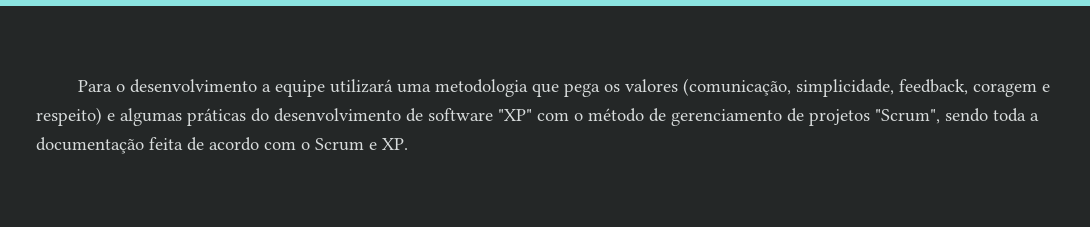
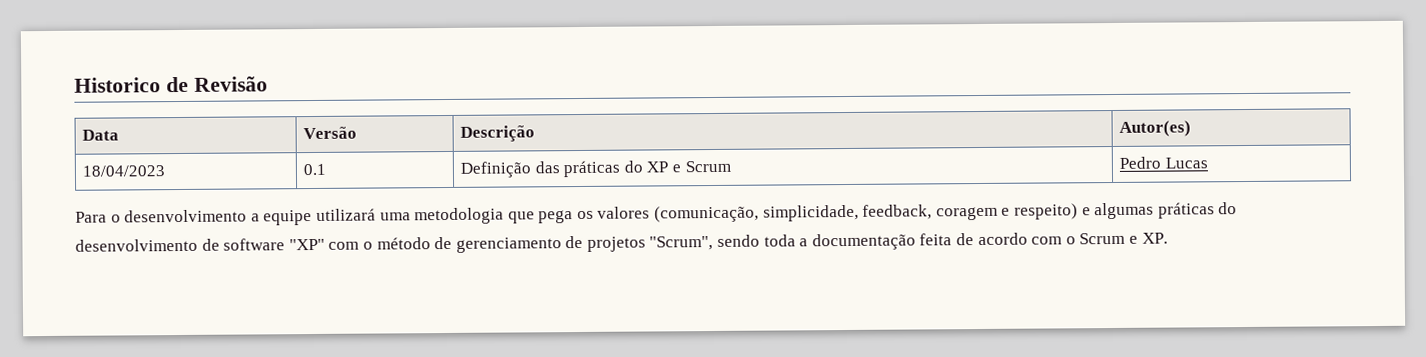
+ Historico de Revisão
+ Data | Versão | Descrição | Autor(es)
+ 18/04/2023 | 0.1 | Definição das práticas do XP e Scrum | Pedro Lucas

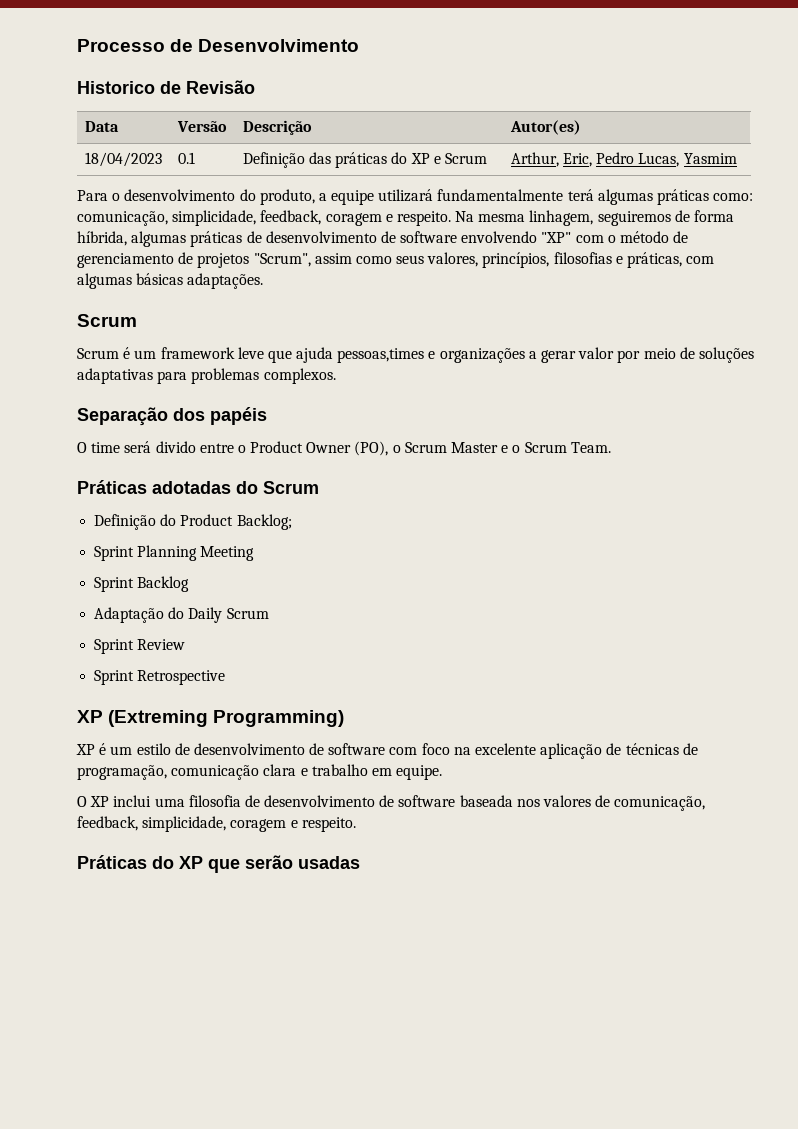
+ Processo de Desenvolvimento
- 18/04/2023 | 0.1 | Definição das práticas do XP e Scrum | Pedro Lucas
+ 18/04/2023 | 0.1 | Definição das práticas do XP e Scrum | Arthur, Eric, Pedro Lucas, Yasmim
- Para o desenvolvimento a equipe utilizará uma metodologia que pega os valores (comunicação, simplicidade, feedback, coragem e respeito) e algumas práticas do desenvolvimento de software "XP" com o método de gerenciamento de projetos "Scrum", sendo toda a documentação feita de acordo com o Scrum e XP.
+ Para o desenvolvimento do produto, a equipe utilizará fundamentalmente terá algumas práticas como: comunicação, simplicidade, feedback, coragem e respeito. Na mesma linhagem, seguiremos de forma híbrida, algumas práticas de desenvolvimento de software envolvendo "XP" com o método de gerenciamento de projetos "Scrum", assim como seus valores, princípios, filosofias e práticas, com algumas básicas adaptações.
+ Scrum
+ Scrum é um framework leve que ajuda pessoas,times e organizações a gerar valor por meio de soluções adaptativas para problemas complexos.
+ Separação dos papéis
+ O time será divido entre o Product Owner (PO), o Scrum Master e o Scrum Team.
+ Práticas adotadas do Scrum
+ Definição do Product Backlog;
+ Sprint Planning Meeting
+ Sprint Backlog
+ Adaptação do Daily Scrum
+ Sprint Review
+ Sprint Retrospective
+ XP (Extreming Programming)
+ XP é um estilo de desenvolvimento de software com foco na excelente aplicação de técnicas de programação, comunicação clara e trabalho em equipe.
+ O XP inclui uma filosofia de desenvolvimento de software baseada nos valores de comunicação, feedback, simplicidade, coragem e respeito.
+ Práticas do XP que serão usadas

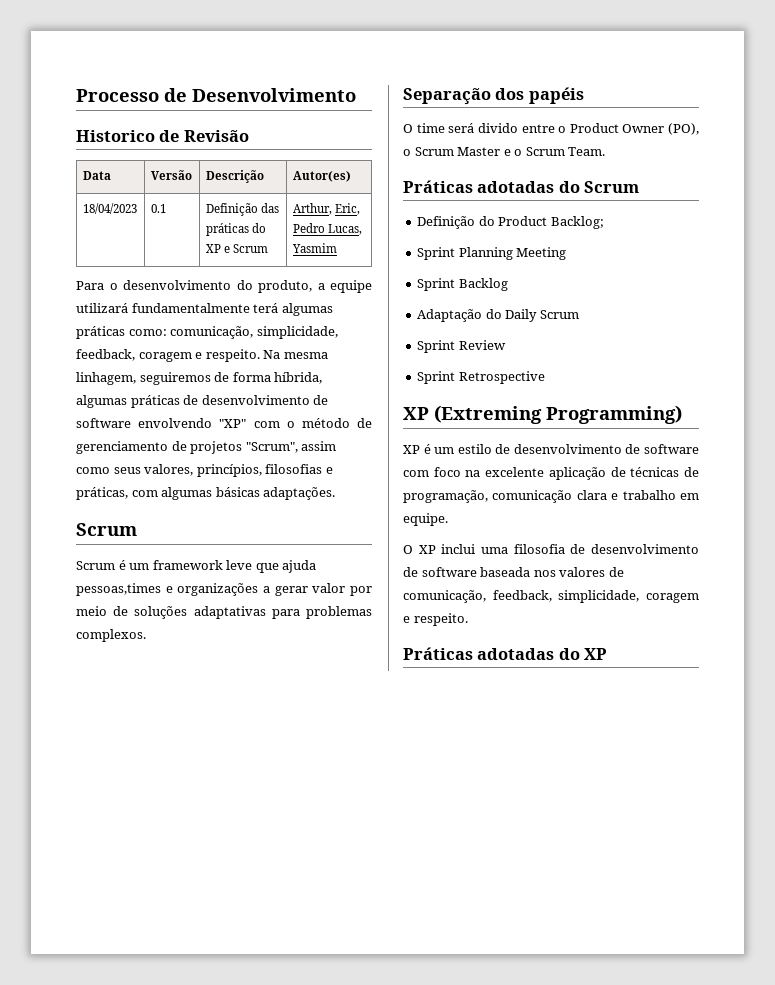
- Práticas do XP que serão usadas
+ Práticas adotadas do XP

